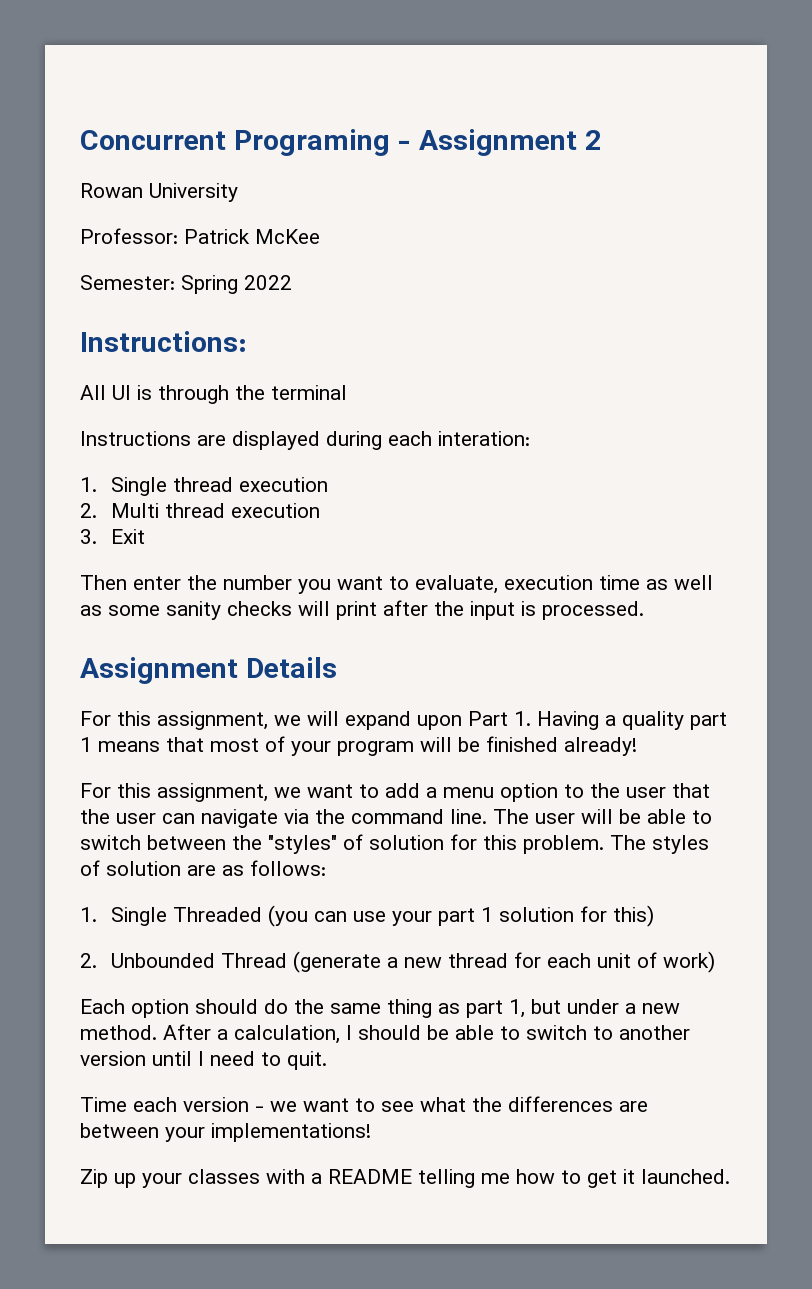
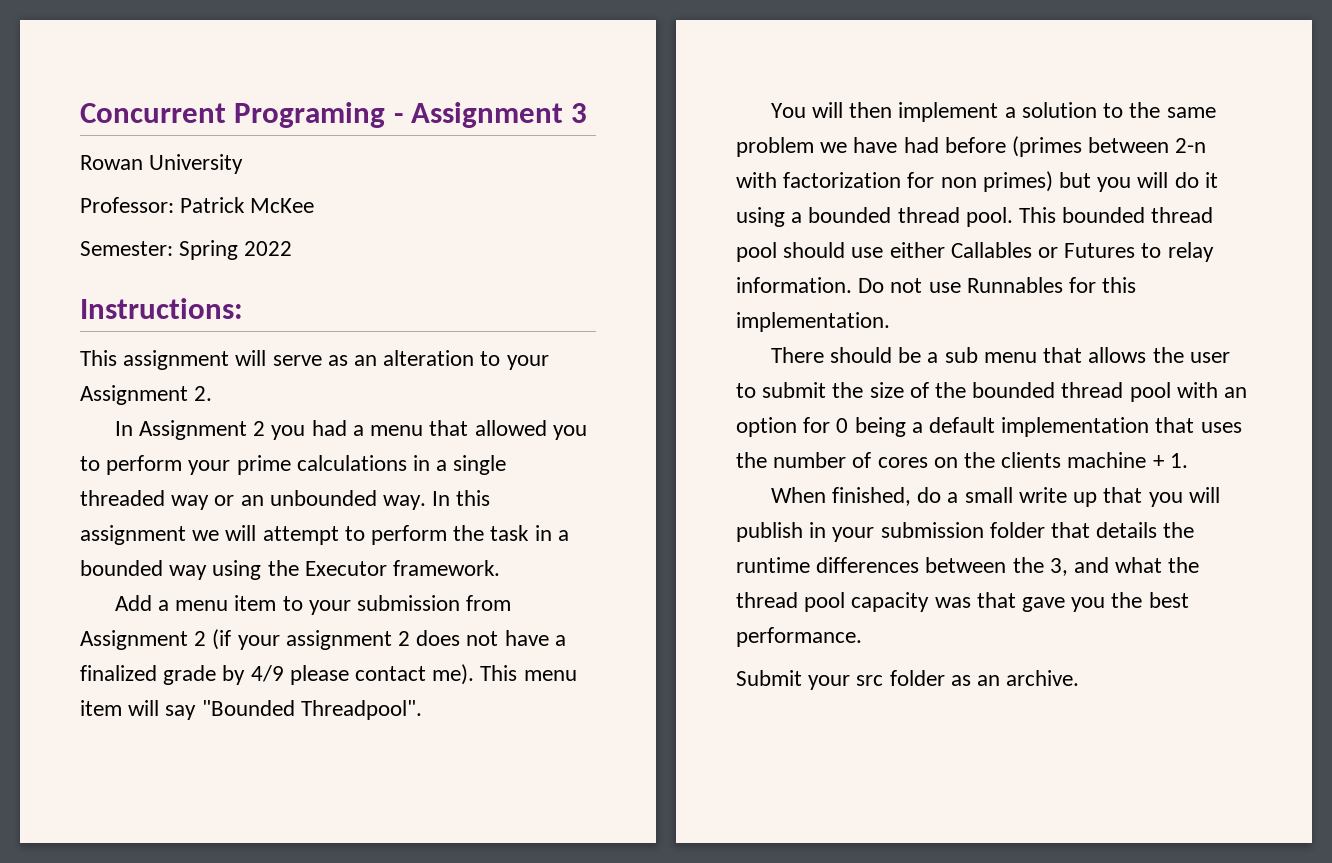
- Concurrent Programing - Assignment 2
+ Concurrent Programing - Assignment 3
- All UI is through the terminal
- Instructions are displayed during each interation:
- 1. Single thread execution
- 2. Multi thread execution
- 3. Exit
- Then enter the number you want to evaluate, execution time as well as some sanity checks will print after the input is processed.
- Assignment Details
- For this assignment, we will expand upon Part 1. Having a quality part 1 means that most of your program will be finished already!
- For this assignment, we want to add a menu option to the user that the user can navigate via the command line. The user will be able to switch between the "styles" of solution for this problem. The styles of solution are as follows:
- 1. Single Threaded (you can use your part 1 solution for this)
- 2. Unbounded Thread (generate a new thread for each unit of work)
- Each option should do the same thing as part 1, but under a new method. After a calculation, I should be able to switch to another version until I need to quit.
- Time each version - we want to see what the differences are between your implementations!
- Zip up your classes with a README telling me how to get it launched.
+ This assignment will serve as an alteration to your Assignment 2.
+ In Assignment 2 you had a menu that allowed you to perform your prime calculations in a single threaded way or an unbounded way. In this assignment we will attempt to perform the task in a bounded way using the Executor framework.
+ Add a menu item to your submission from Assignment 2 (if your assignment 2 does not have a finalized grade by 4/9 please contact me). This menu item will say "Bounded Threadpool".
+ You will then implement a solution to the same problem we have had before (primes between 2-n with factorization for non primes) but you will do it using a bounded thread pool. This bounded thread pool should use either Callables or Futures to relay information. Do not use Runnables for this implementation.
+ There should be a sub menu that allows the user to submit the size of the bounded thread pool with an option for 0 being a default implementation that uses the number of cores on the clients machine + 1.
+ When finished, do a small write up that you will publish in your submission folder that details the runtime differences between the 3, and what the thread pool capacity was that gave you the best performance.
+ Submit your src folder as an archive.

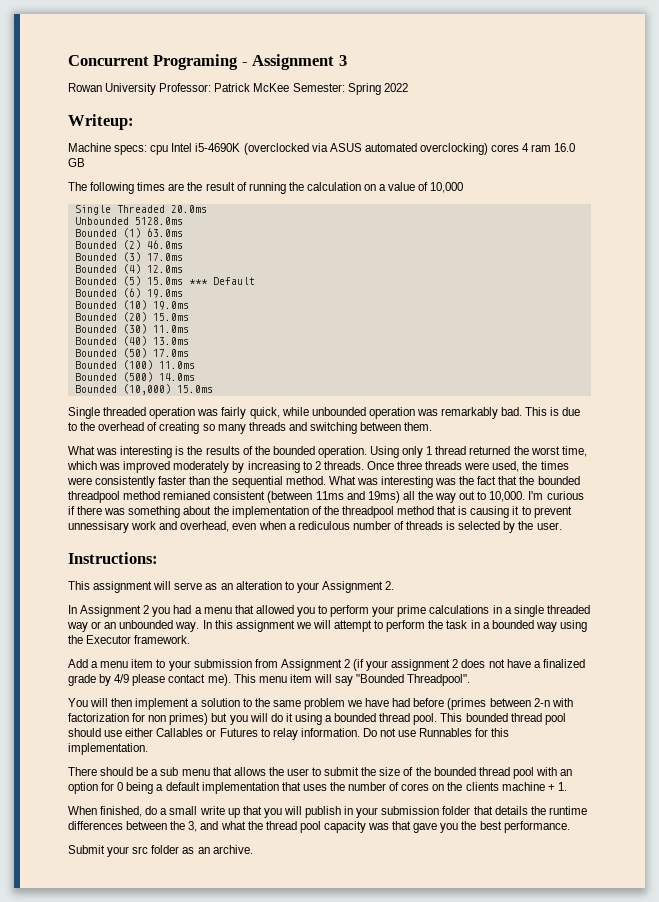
- Rowan University
- Professor: Patrick McKee
- Semester: Spring 2022
+ Rowan University Professor: Patrick McKee Semester: Spring 2022
+ Writeup:
+ Machine specs: cpu Intel i5-4690K (overclocked via ASUS automated overclocking) cores 4 ram 16.0 GB
+ The following times are the result of running the calculation on a value of 10,000
+ Single Threaded 20.0ms
+ Unbounded 5128.0ms
+ Bounded (1) 63.0ms
+ Bounded (2) 46.0ms
+ Bounded (3) 17.0ms
+ Bounded (4) 12.0ms
+ Bounded (5) 15.0ms *** Default
+ Bounded (6) 19.0ms
+ Bounded (10) 19.0ms
+ Bounded (20) 15.0ms
+ Bounded (30) 11.0ms
+ Bounded (40) 13.0ms
+ Bounded (50) 17.0ms
+ Bounded (100) 11.0ms
+ Bounded (500) 14.0ms
+ Bounded (10,000) 15.0ms
+ Single threaded operation was fairly quick, while unbounded operation was remarkably bad. This is due to the overhead of creating so many threads and switching between them.
+ What was interesting is the results of the bounded operation. Using only 1 thread returned the worst time, which was improved moderately by increasing to 2 threads. Once three threads were used, the times were consistently faster than the sequential method. What was interesting was the fact that the bounded threadpool method remianed consistent (between 11ms and 19ms) all the way out to 10,000. I'm curious if there was something about the implementation of the threadpool method that is causing it to prevent unnessisary work and overhead, even when a rediculous number of threads is selected by the user.

